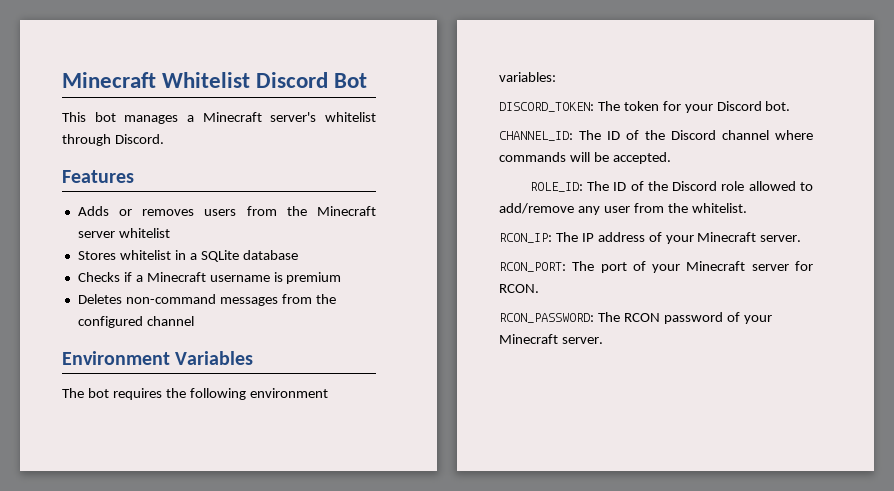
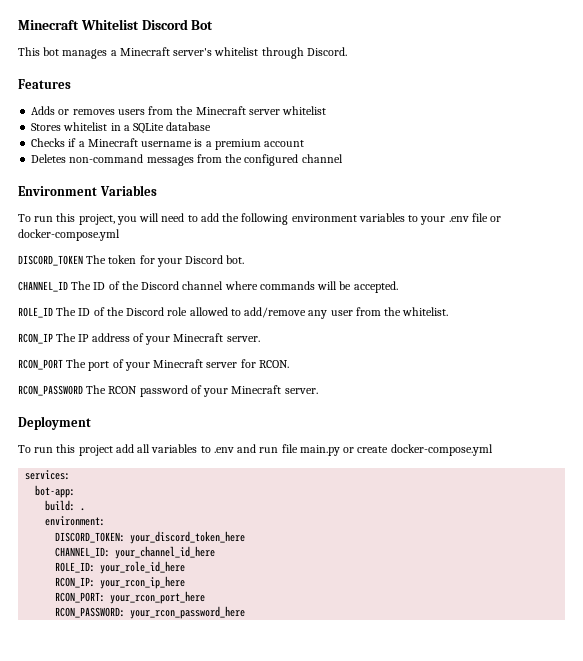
- Checks if a Minecraft username is premium
+ Checks if a Minecraft username is a premium account
- The bot requires the following environment variables:
- DISCORD_TOKEN: The token for your Discord bot.
+ To run this project, you will need to add the following environment variables to your .env file or docker-compose.yml
+ DISCORD_TOKEN The token for your Discord bot.
- CHANNEL_ID: The ID of the Discord channel where commands will be accepted.
+ CHANNEL_ID The ID of the Discord channel where commands will be accepted.
- ROLE_ID: The ID of the Discord role allowed to add/remove any user from the whitelist.
+ ROLE_ID The ID of the Discord role allowed to add/remove any user from the whitelist.
- RCON_IP: The IP address of your Minecraft server.
+ RCON_IP The IP address of your Minecraft server.
- RCON_PORT: The port of your Minecraft server for RCON.
+ RCON_PORT The port of your Minecraft server for RCON.
- RCON_PASSWORD: The RCON password of your Minecraft server.
+ RCON_PASSWORD The RCON password of your Minecraft server.
+ Deployment
+ To run this project add all variables to .env and run file main.py or create docker-compose.yml
+ services:
+ bot-app:
+ build: .
+ environment:
+ DISCORD_TOKEN: your_discord_token_here
+ CHANNEL_ID: your_channel_id_here
+ ROLE_ID: your_role_id_here
+ RCON_IP: your_rcon_ip_here
+ RCON_PORT: your_rcon_port_here
+ RCON_PASSWORD: your_rcon_password_here

